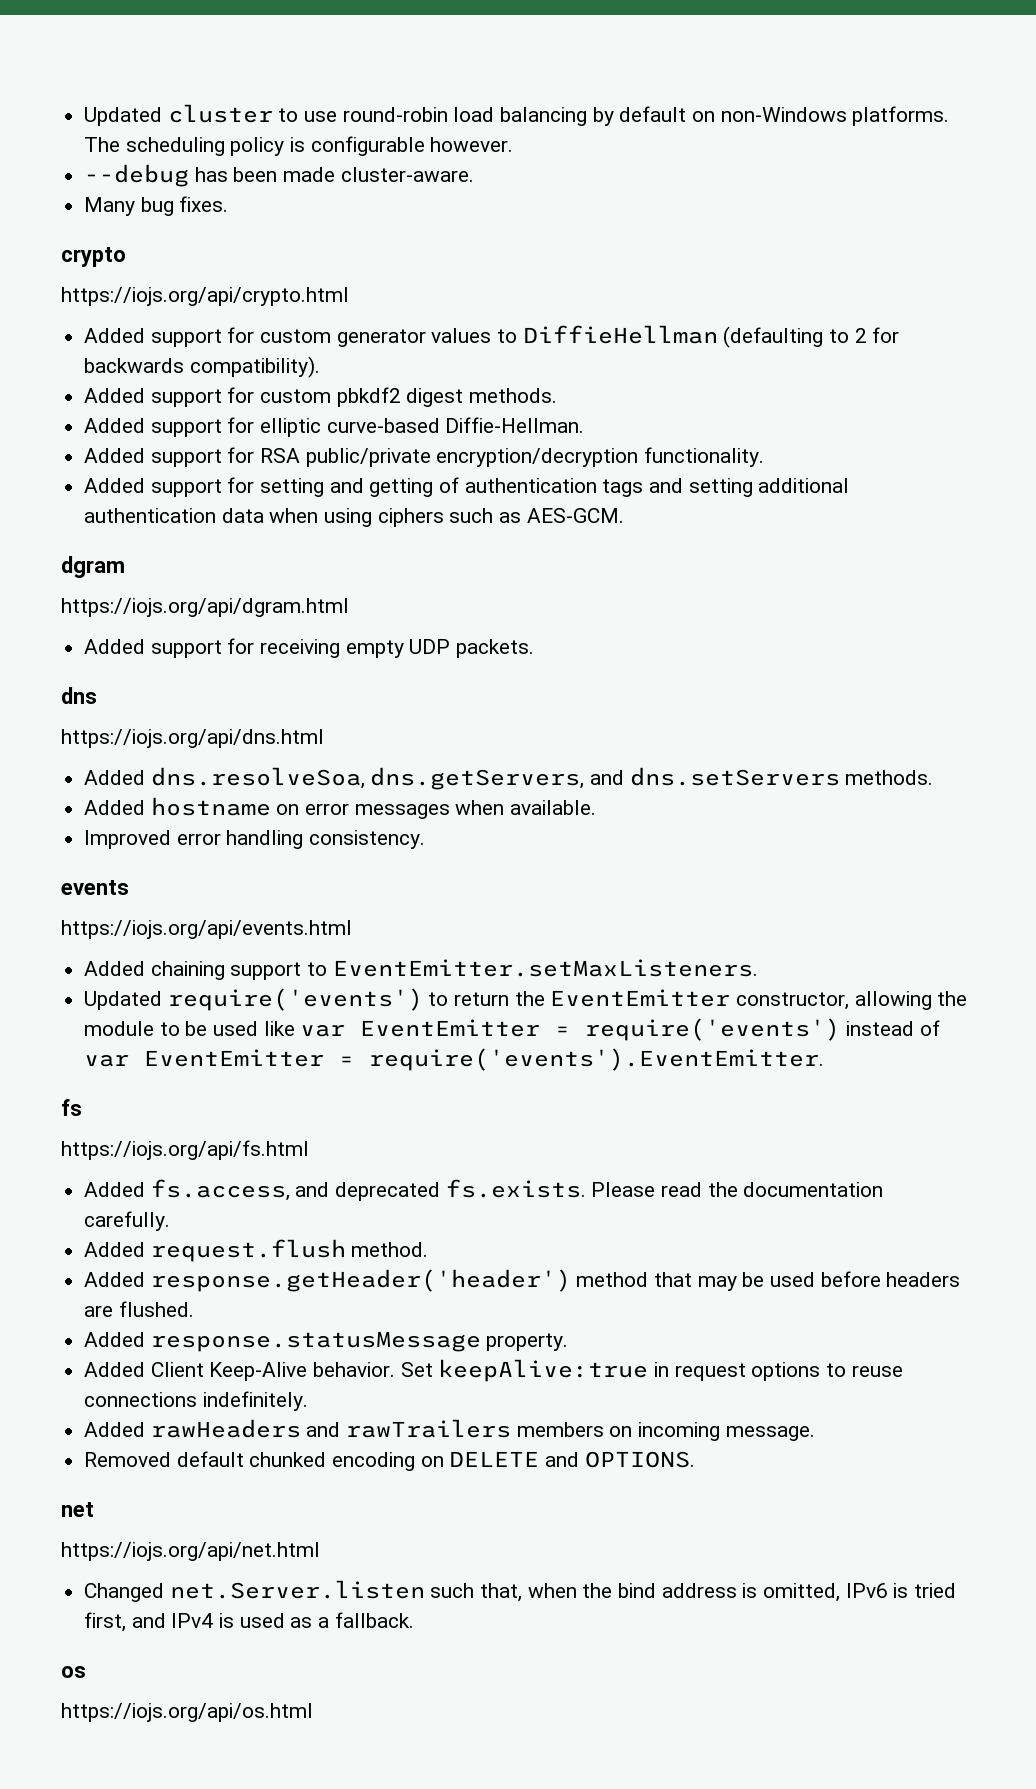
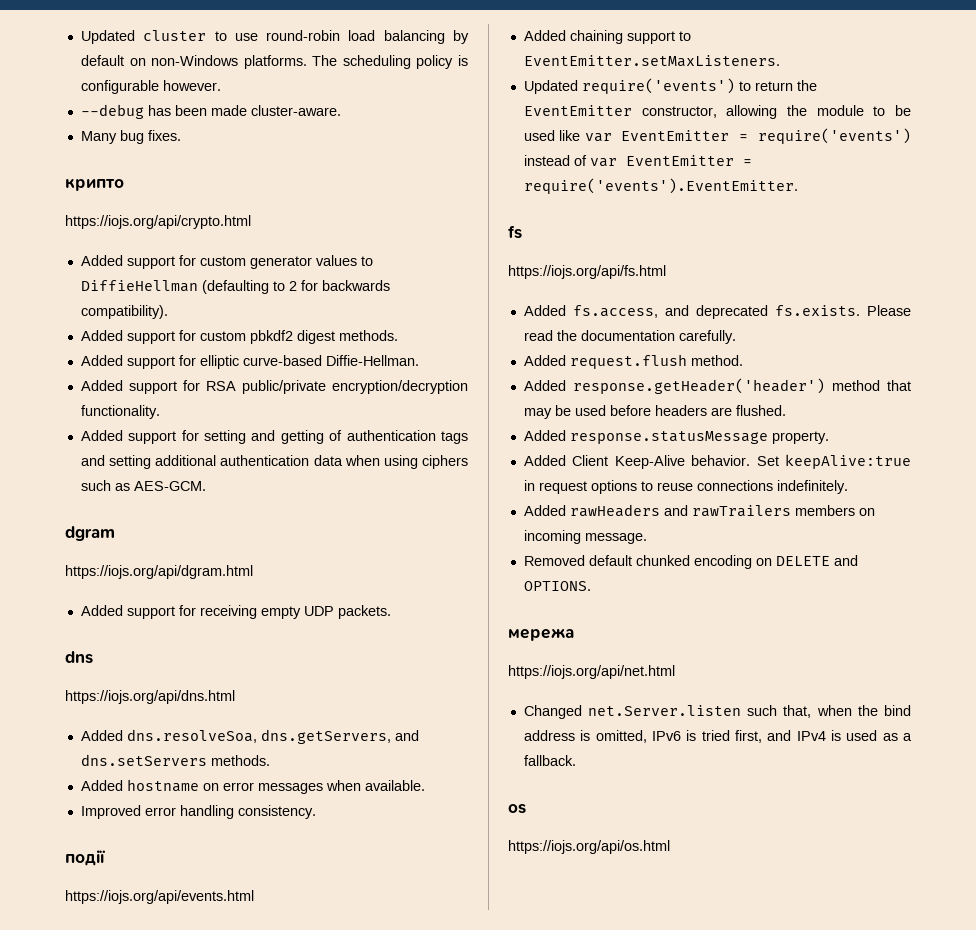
- crypto
+ крипто
- events
+ події
- net
+ мережа

